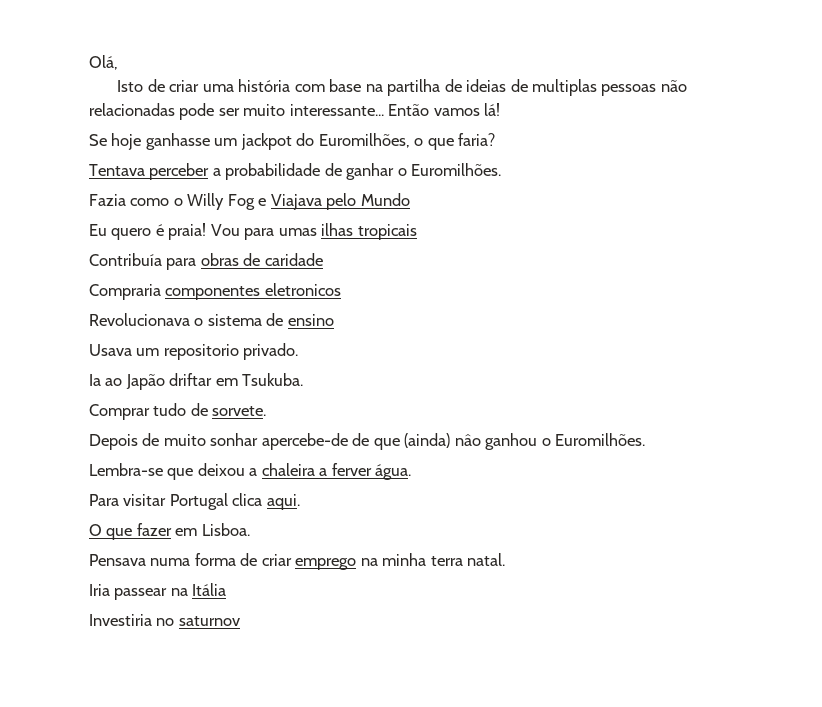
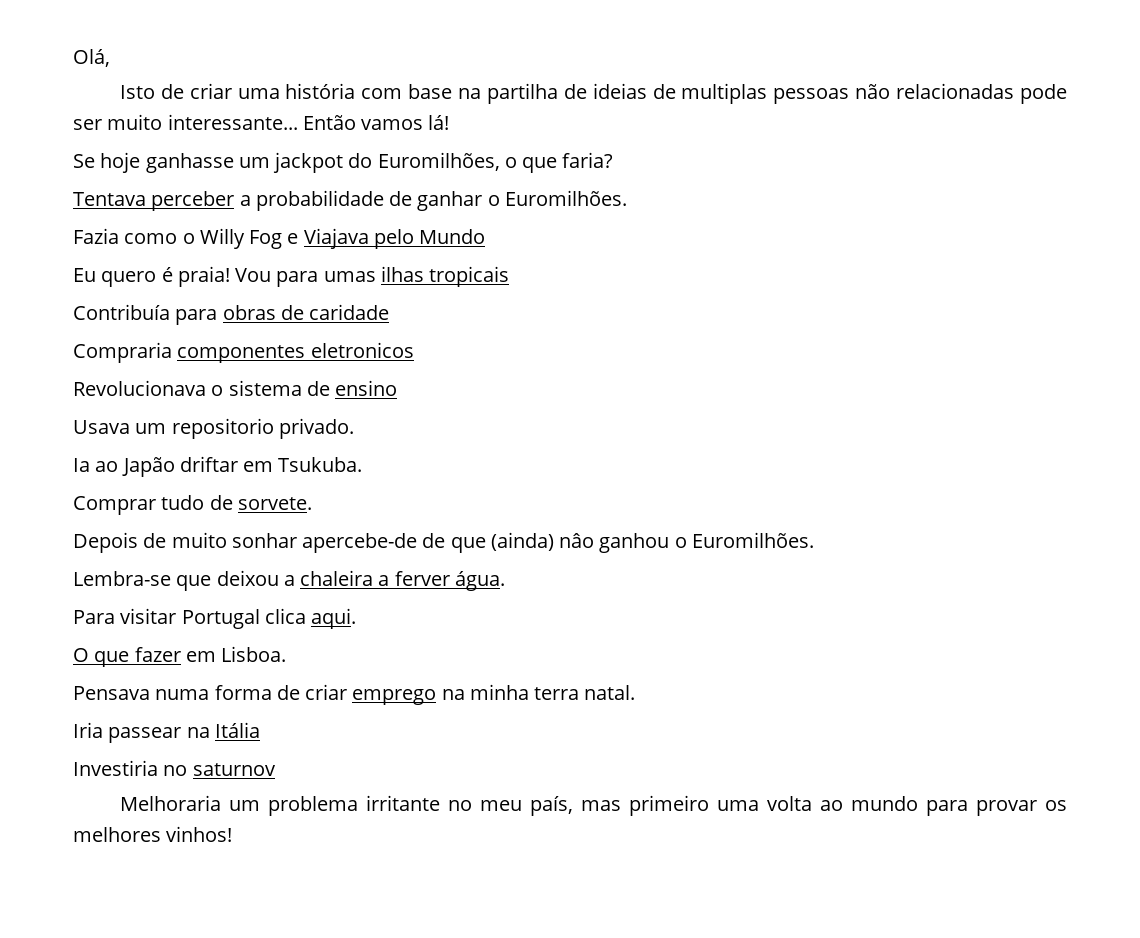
+ Melhoraria um problema irritante no meu país, mas primeiro uma volta ao mundo para provar os melhores vinhos!

